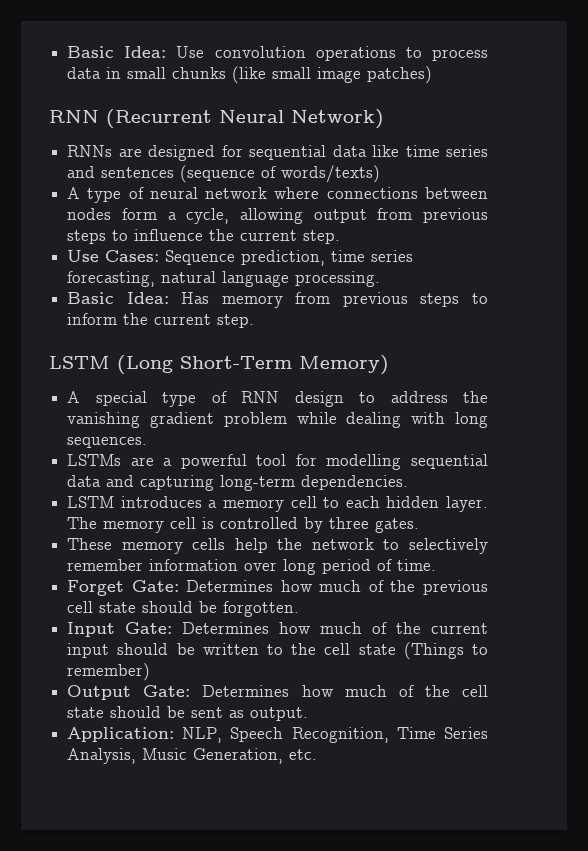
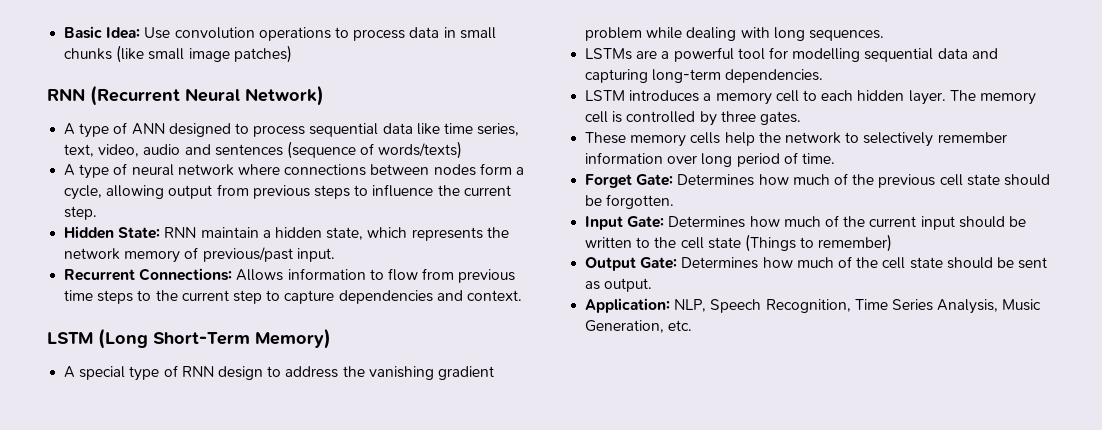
- RNNs are designed for sequential data like time series and sentences (sequence of words/texts)
+ A type of ANN designed to process sequential data like time series, text, video, audio and sentences (sequence of words/texts)
- Use Cases: Sequence prediction, time series forecasting, natural language processing.
- Basic Idea: Has memory from previous steps to inform the current step.
+ Hidden State: RNN maintain a hidden state, which represents the network memory of previous/past input.
+ Recurrent Connections: Allows information to flow from previous time steps to the current step to capture dependencies and context.

